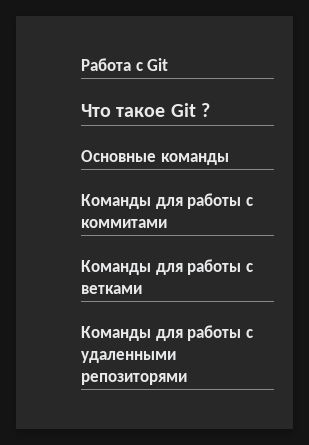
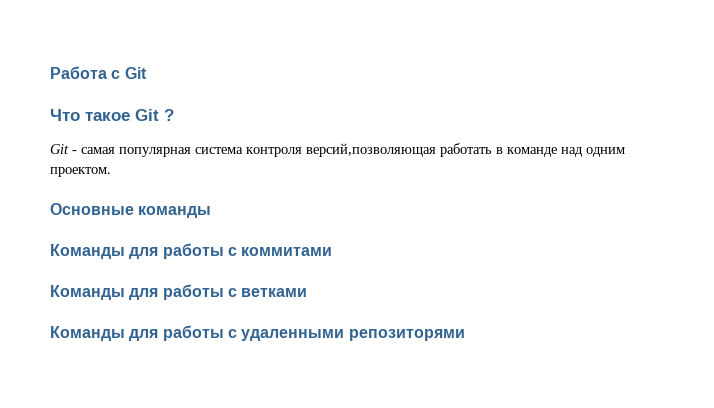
+ Git - самая популярная система контроля версий,позволяющая работать в команде над одним проектом.

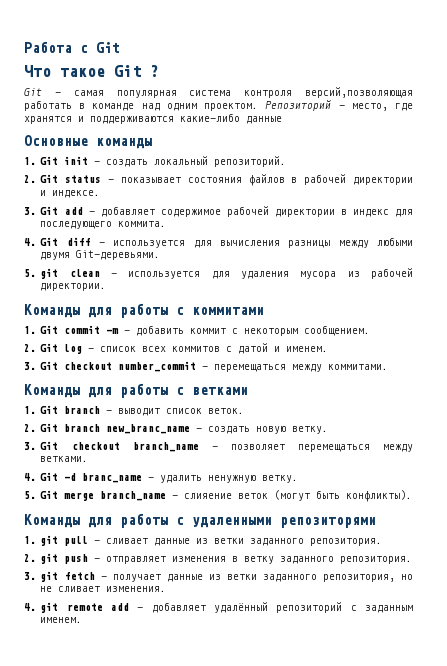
- Git - самая популярная система контроля версий,позволяющая работать в команде над одним проектом.
+ Git - самая популярная система контроля версий,позволяющая работать в команде над одним проектом. Репозиторий - место, где хранятся и поддерживаются какие-либо данные
  Основные команды
+ 1. Git init - создать локальный репозиторий.
+ 2. Git status - показывает состояния файлов в рабочей директории и индексе.
+ 3. Git add - добавляет содержимое рабочей директории в индекс для последующего коммита.
+ 4. Git diff - используется для вычисления разницы между любыми двумя Git-деревьями.
+ 5. git clean — используется для удаления мусора из рабочей директории.
+ 1. Git commit -m - добавить коммит с некоторым сообщением.
+ 2. Git log - список всех коммитов с датой и именем.
+ 3. Git checkout number_commit - перемещаться между коммитами.
+ 1. Git branch - выводит список веток.
+ 2. Git branch new_branc_name - создать новую ветку.
+ 3. Git checkout branch_name - позволяет перемещаться между ветками.
+ 4. Git -d branc_name - удалить ненужную ветку.
+ 5. Git merge branch_name - слияение веток (могут быть конфликты).
+ 1. git pull — сливает данные из ветки заданного репозитория.
+ 2. git push — отправляет изменения в ветку заданного репозитория.
+ 3. git fetch — получает данные из ветки заданного репозитория, но не сливает изменения.
+ 4. git remote add — добавляет удалённый репозиторий с заданным именем.

